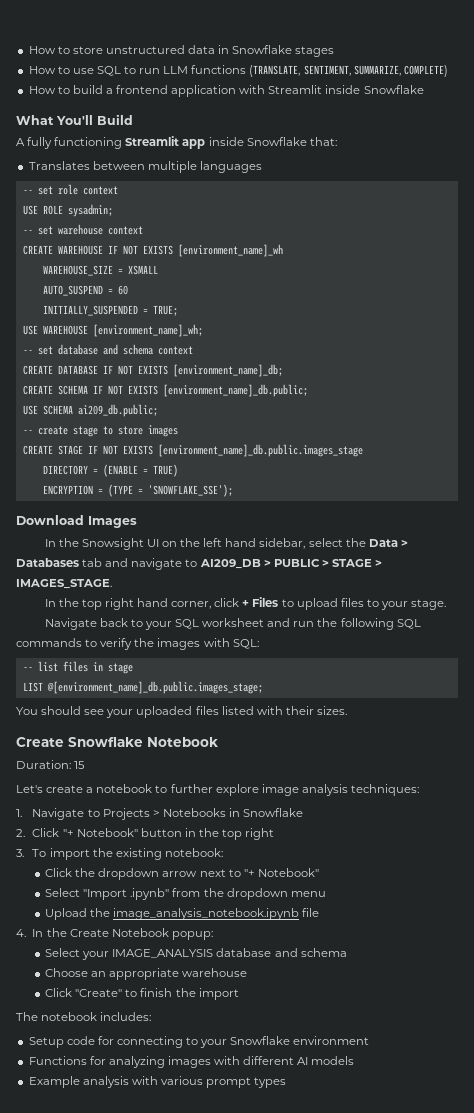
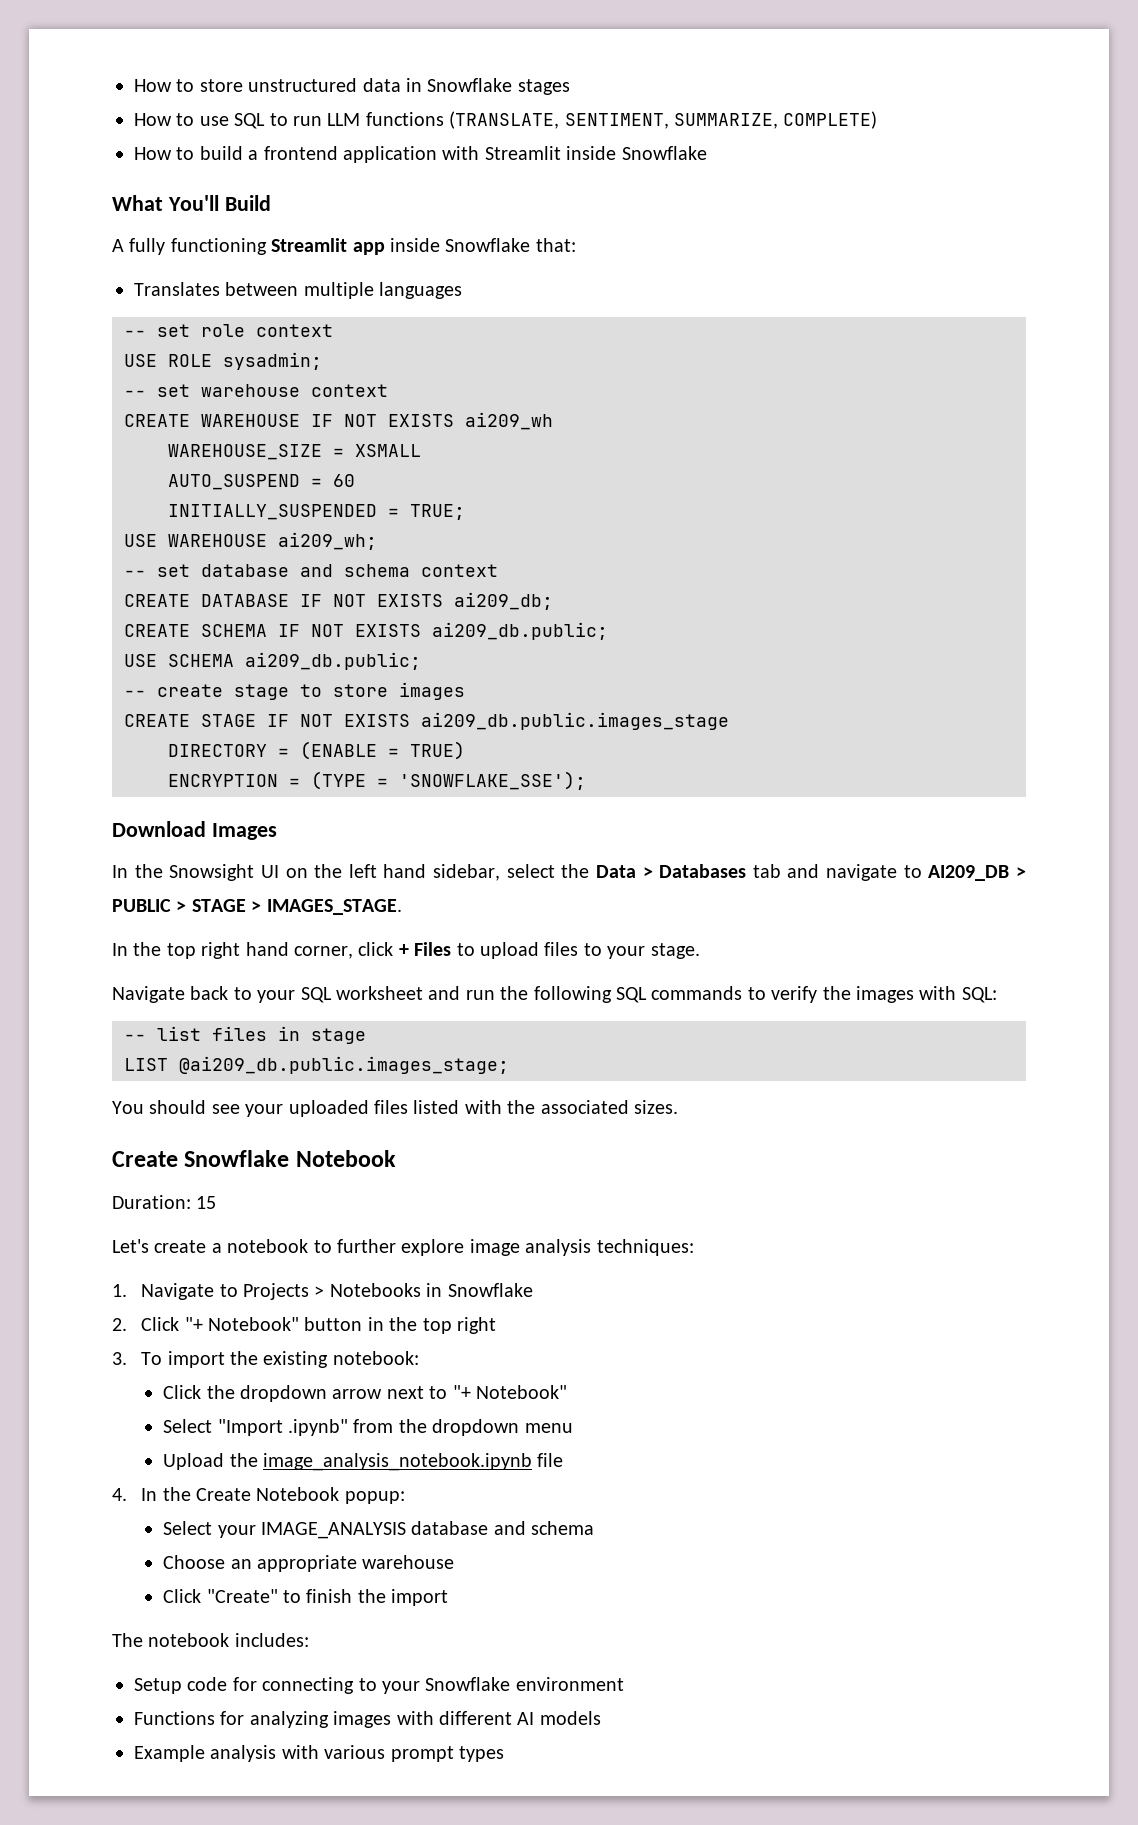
- CREATE WAREHOUSE IF NOT EXISTS [environment_name]_wh
+ CREATE WAREHOUSE IF NOT EXISTS ai209_wh
- USE WAREHOUSE [environment_name]_wh;
+ USE WAREHOUSE ai209_wh;
- CREATE DATABASE IF NOT EXISTS [environment_name]_db;
+ CREATE DATABASE IF NOT EXISTS ai209_db;
- CREATE SCHEMA IF NOT EXISTS [environment_name]_db.public;
+ CREATE SCHEMA IF NOT EXISTS ai209_db.public;
- CREATE STAGE IF NOT EXISTS [environment_name]_db.public.images_stage
+ CREATE STAGE IF NOT EXISTS ai209_db.public.images_stage
- LIST @[environment_name]_db.public.images_stage;
+ LIST @ai209_db.public.images_stage;
- You should see your uploaded files listed with their sizes.
+ You should see your uploaded files listed with the associated sizes.

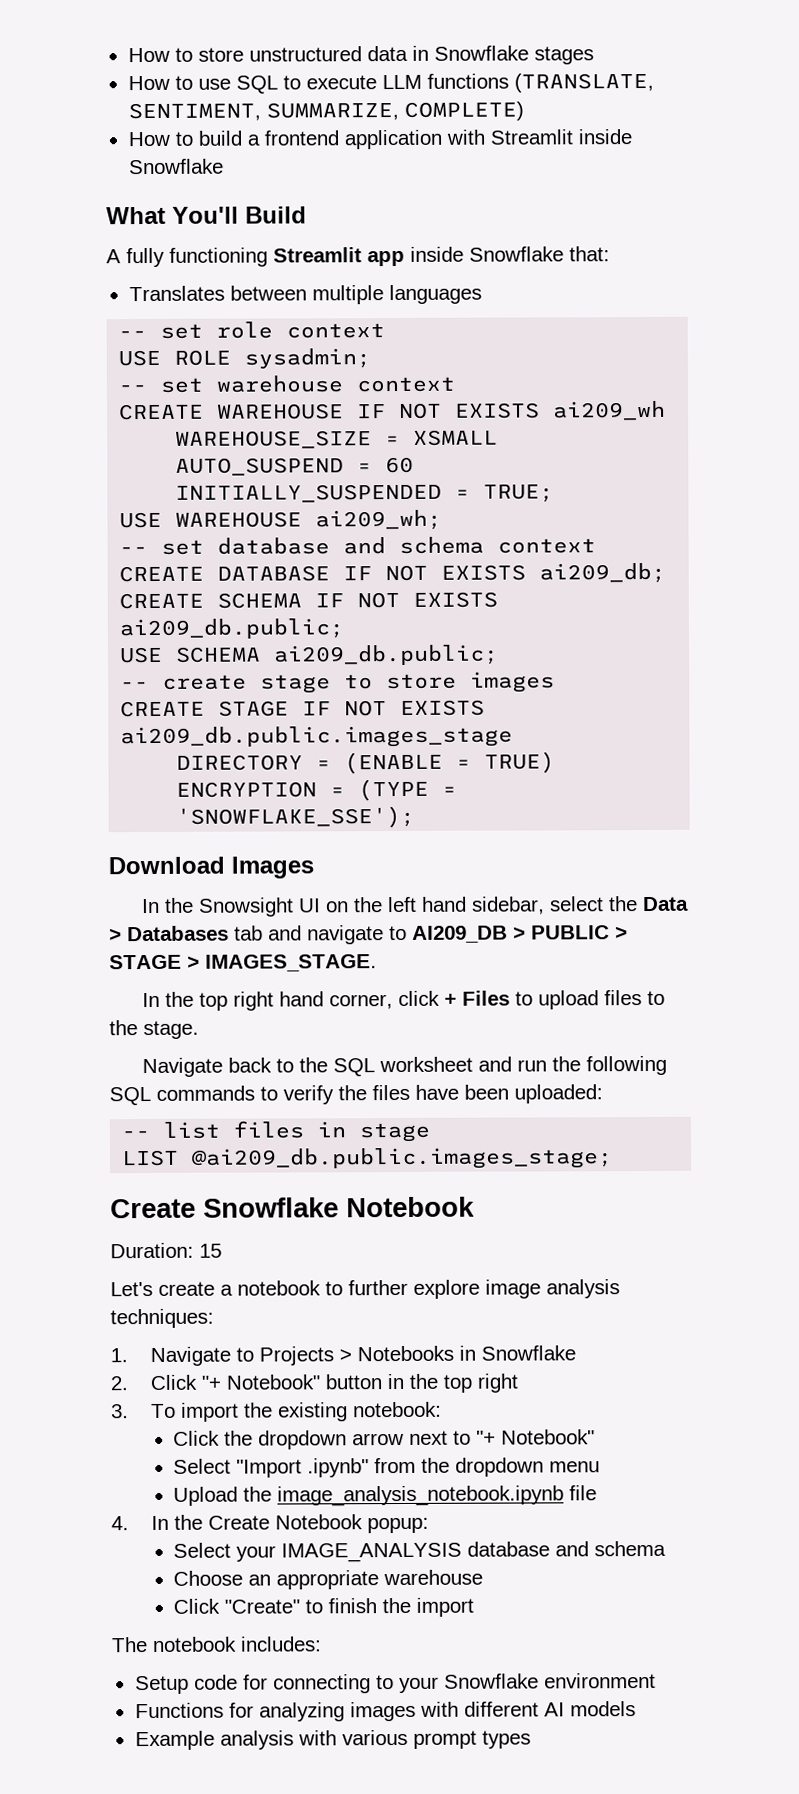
- How to use SQL to run LLM functions (TRANSLATE, SENTIMENT, SUMMARIZE, COMPLETE)
+ How to use SQL to execute LLM functions (TRANSLATE, SENTIMENT, SUMMARIZE, COMPLETE)
- In the top right hand corner, click + Files to upload files to your stage.
+ In the top right hand corner, click + Files to upload files to the stage.
- Navigate back to your SQL worksheet and run the following SQL commands to verify the images with SQL:
+ Navigate back to the SQL worksheet and run the following SQL commands to verify the files have been uploaded:
- You should see your uploaded files listed with the associated sizes.

